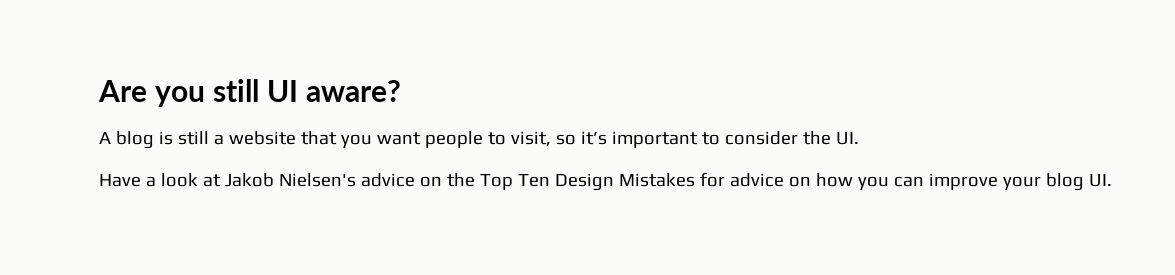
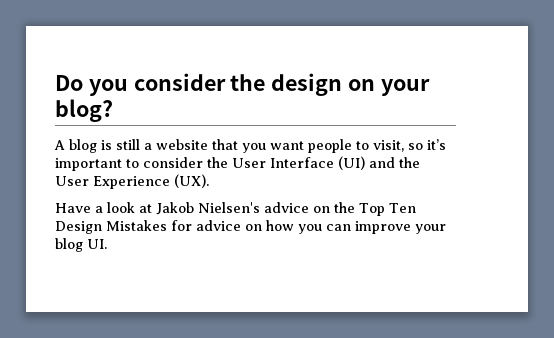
- Are you still UI aware?
+ Do you consider the design on your blog?
- A blog is still a website that you want people to visit, so it’s important to consider the UI.
+ A blog is still a website that you want people to visit, so it’s important to consider the User Interface (UI) and the User Experience (UX).

